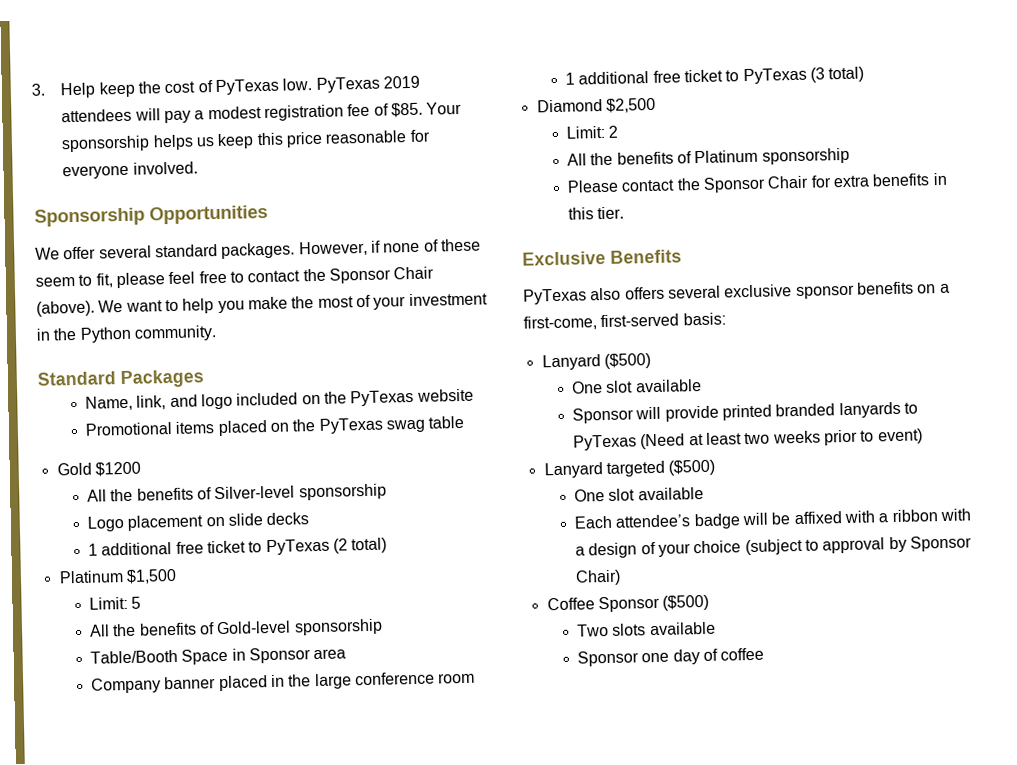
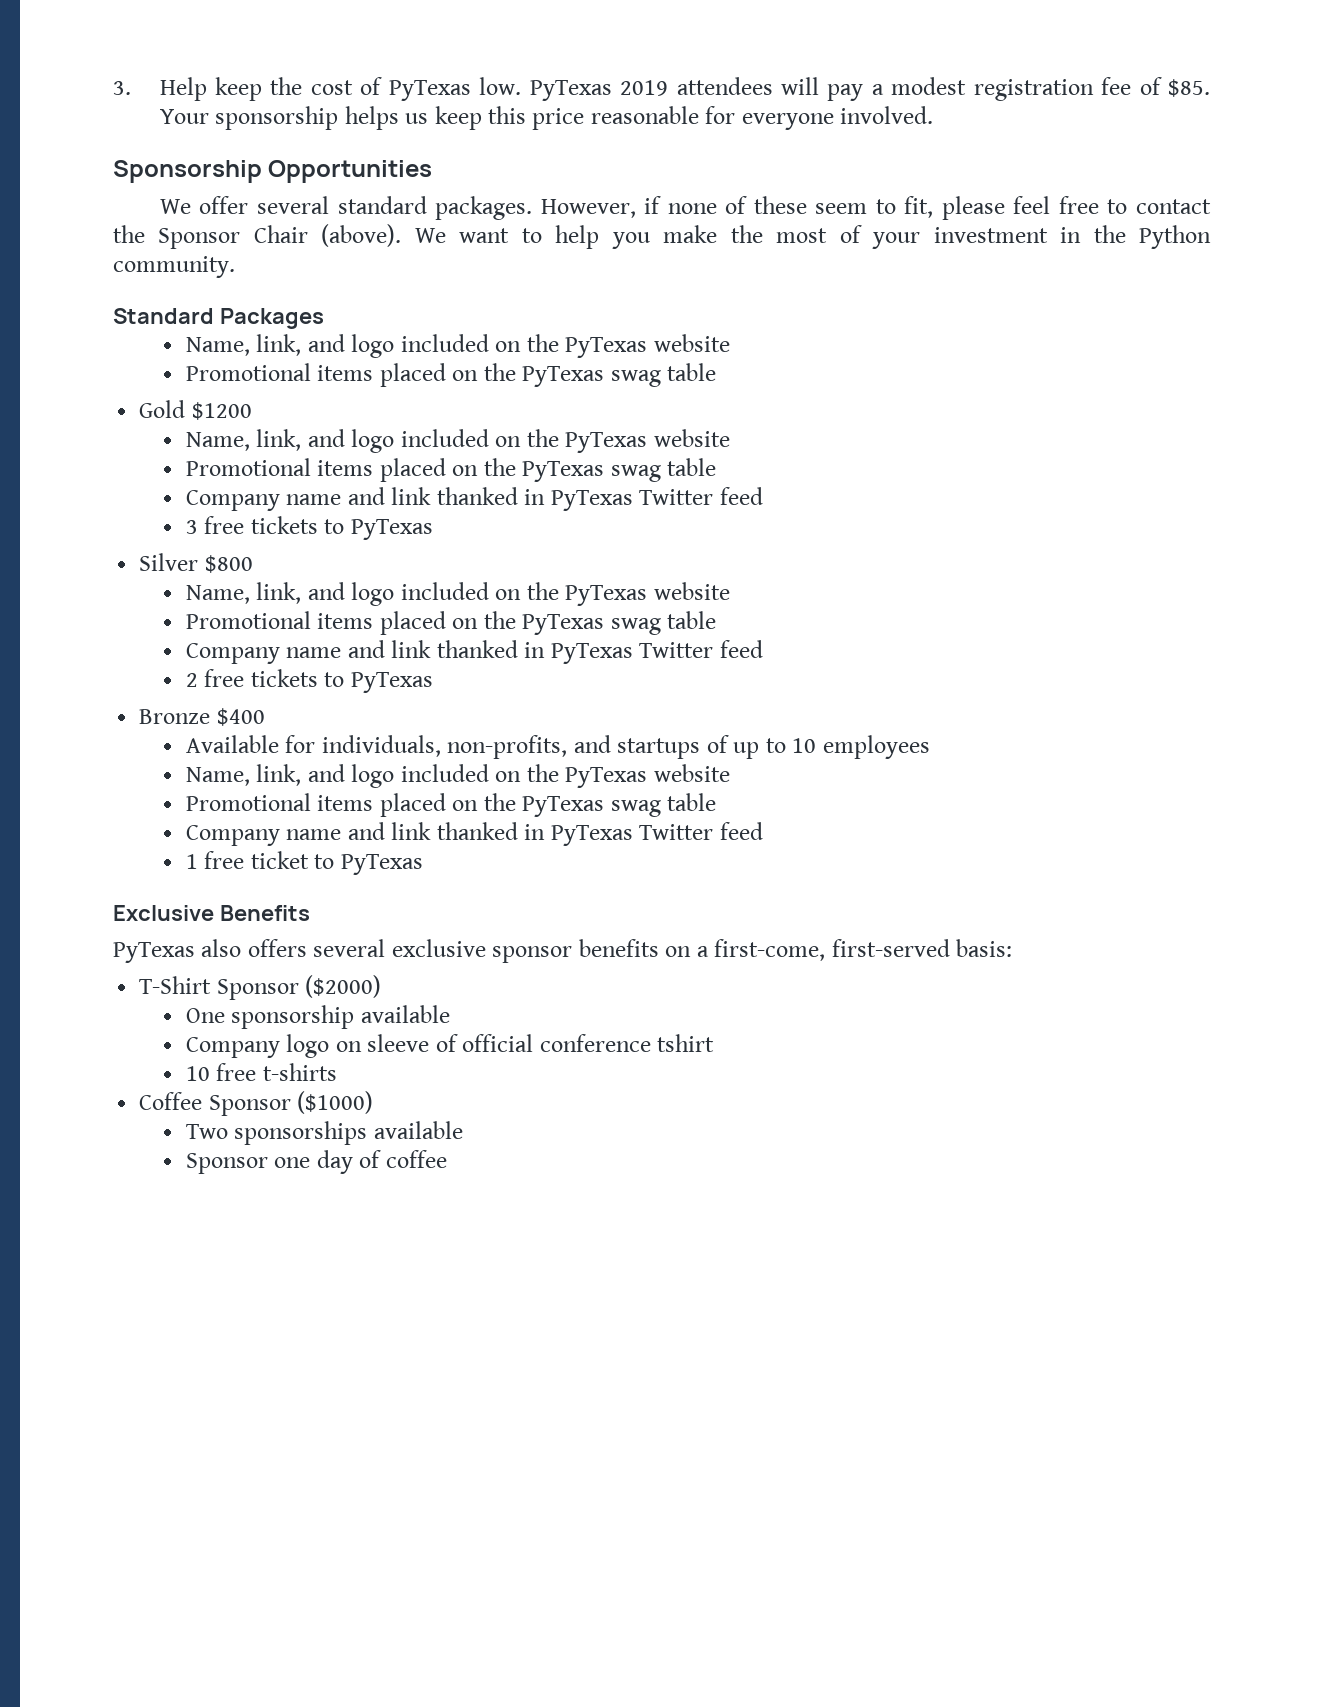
  Gold $1200
- All the benefits of Silver-level sponsorship
- Logo placement on slide decks
- 1 additional free ticket to PyTexas (2 total)
- Platinum $1,500
- Limit: 5
- All the benefits of Gold-level sponsorship
- Table/Booth Space in Sponsor area
- Company banner placed in the large conference room
- 1 additional free ticket to PyTexas (3 total)
- Diamond $2,500
- Limit: 2
- All the benefits of Platinum sponsorship
- Please contact the Sponsor Chair for extra benefits in this tier.
+ Name, link, and logo included on the PyTexas website
+ Promotional items placed on the PyTexas swag table
+ Company name and link thanked in PyTexas Twitter feed
+ 3 free tickets to PyTexas
+ Silver $800
+ Name, link, and logo included on the PyTexas website
+ Promotional items placed on the PyTexas swag table
+ Company name and link thanked in PyTexas Twitter feed
+ 2 free tickets to PyTexas
+ Bronze $400
+ Available for individuals, non-profits, and startups of up to 10 employees
+ Name, link, and logo included on the PyTexas website
+ Promotional items placed on the PyTexas swag table
+ Company name and link thanked in PyTexas Twitter feed
+ 1 free ticket to PyTexas
- Lanyard ($500)
- One slot available
- Sponsor will provide printed branded lanyards to PyTexas (Need at least two weeks prior to event)
- Lanyard targeted ($500)
- One slot available
- Each attendee’s badge will be affixed with a ribbon with a design of your choice (subject to approval by Sponsor Chair)
+ T-Shirt Sponsor ($2000)
+ One sponsorship available
+ Company logo on sleeve of official conference tshirt
+ 10 free t-shirts
- Coffee Sponsor ($500)
+ Coffee Sponsor ($1000)
- Two slots available
+ Two sponsorships available

